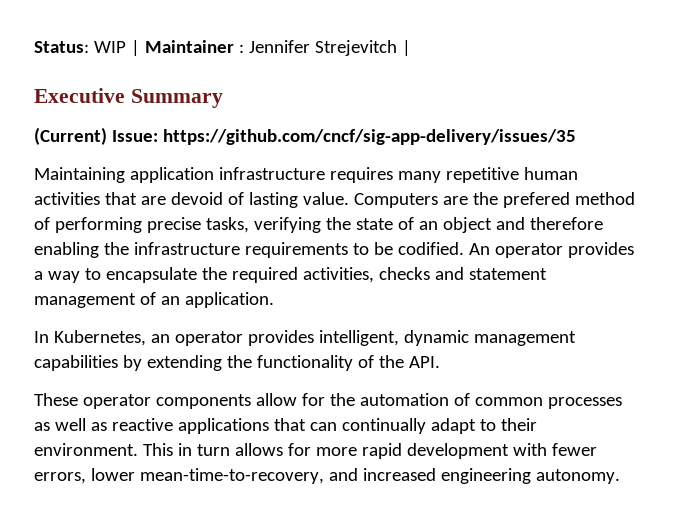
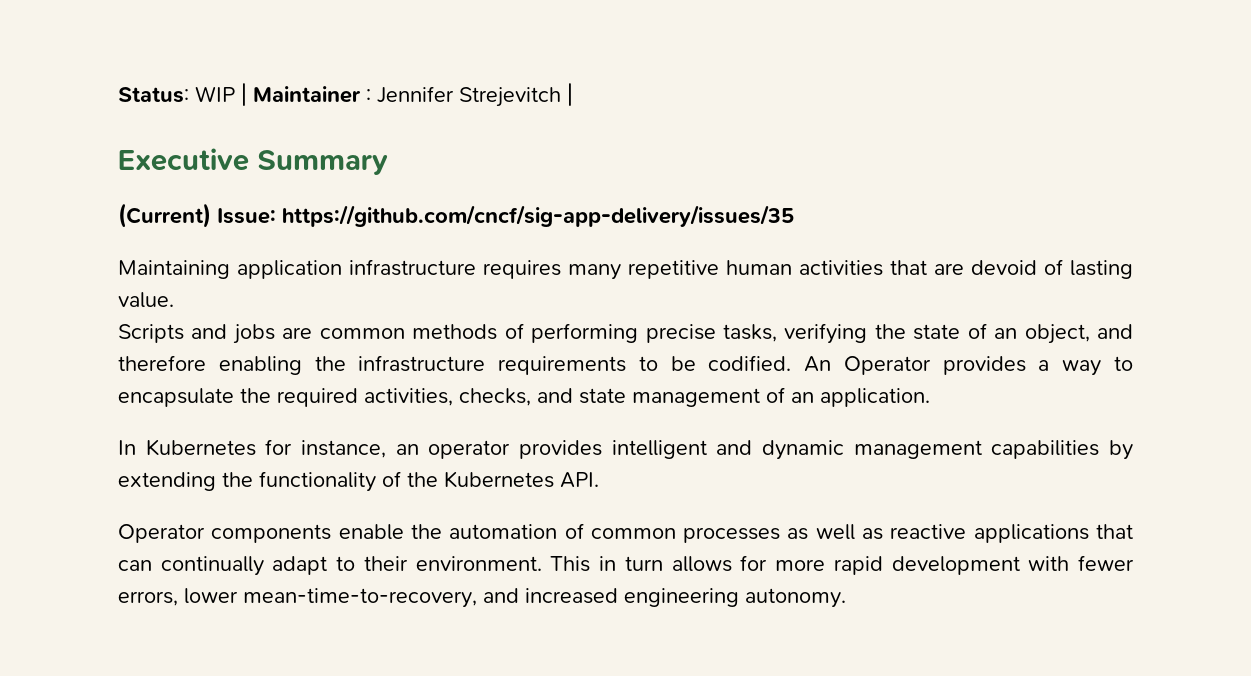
- Maintaining application infrastructure requires many repetitive human activities that are devoid of lasting value. Computers are the prefered method of performing precise tasks, verifying the state of an object and therefore enabling the infrastructure requirements to be codified.
+ Maintaining application infrastructure requires many repetitive human activities that are devoid of lasting value.
+ Scripts and jobs are common methods of performing precise tasks, verifying the state of an object, and therefore enabling the infrastructure requirements to be codified.
- An operator provides a way to encapsulate the required activities, checks and statement management of an application.
+ An Operator provides a way to encapsulate the required activities, checks, and state management of an application.
- In Kubernetes, an operator provides intelligent, dynamic management capabilities by extending the functionality of the API.
+ In Kubernetes for instance, an operator provides intelligent and dynamic management capabilities by extending the functionality of the Kubernetes API.
- These operator components allow for the automation of common processes as well as reactive applications that can continually adapt to their environment.
+ Operator components enable the automation of common processes as well as reactive applications that can continually adapt to their environment.

